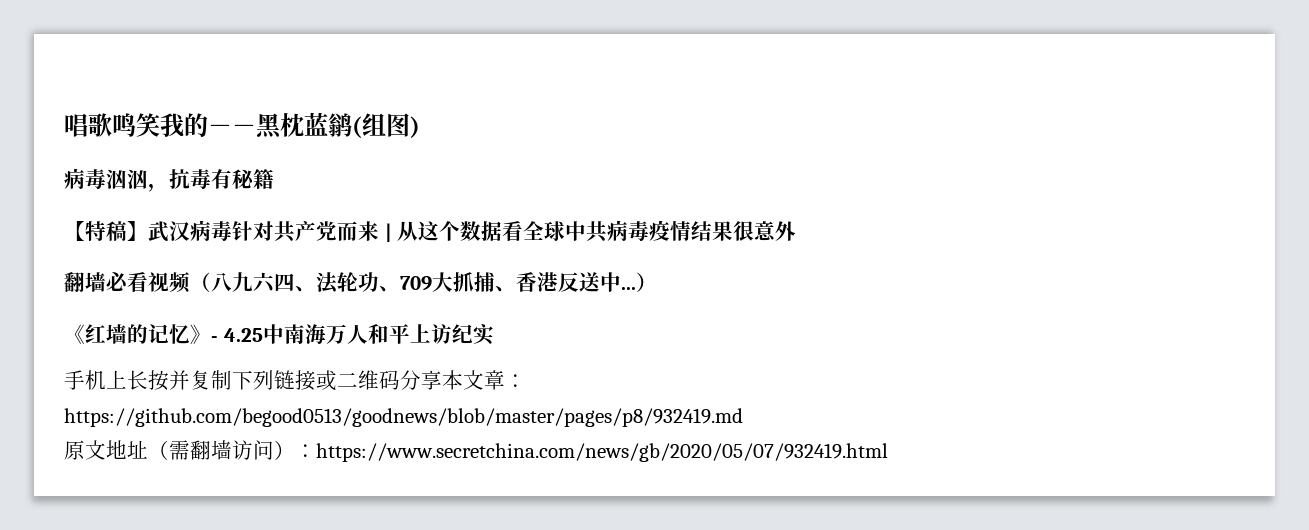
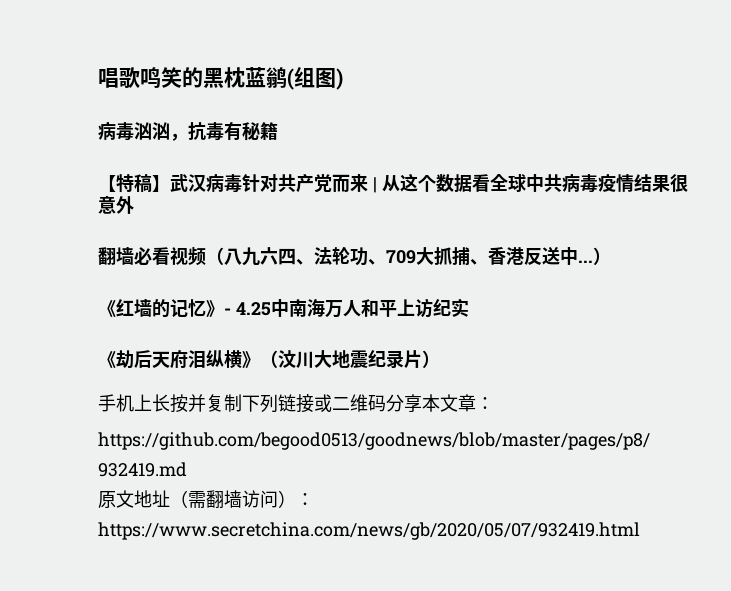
- 唱歌鸣笑我的－－黑枕蓝鹟(组图)
+ 唱歌鸣笑的黑枕蓝鹟(组图)
+ 《劫后天府泪纵横》（汶川大地震纪录片）

